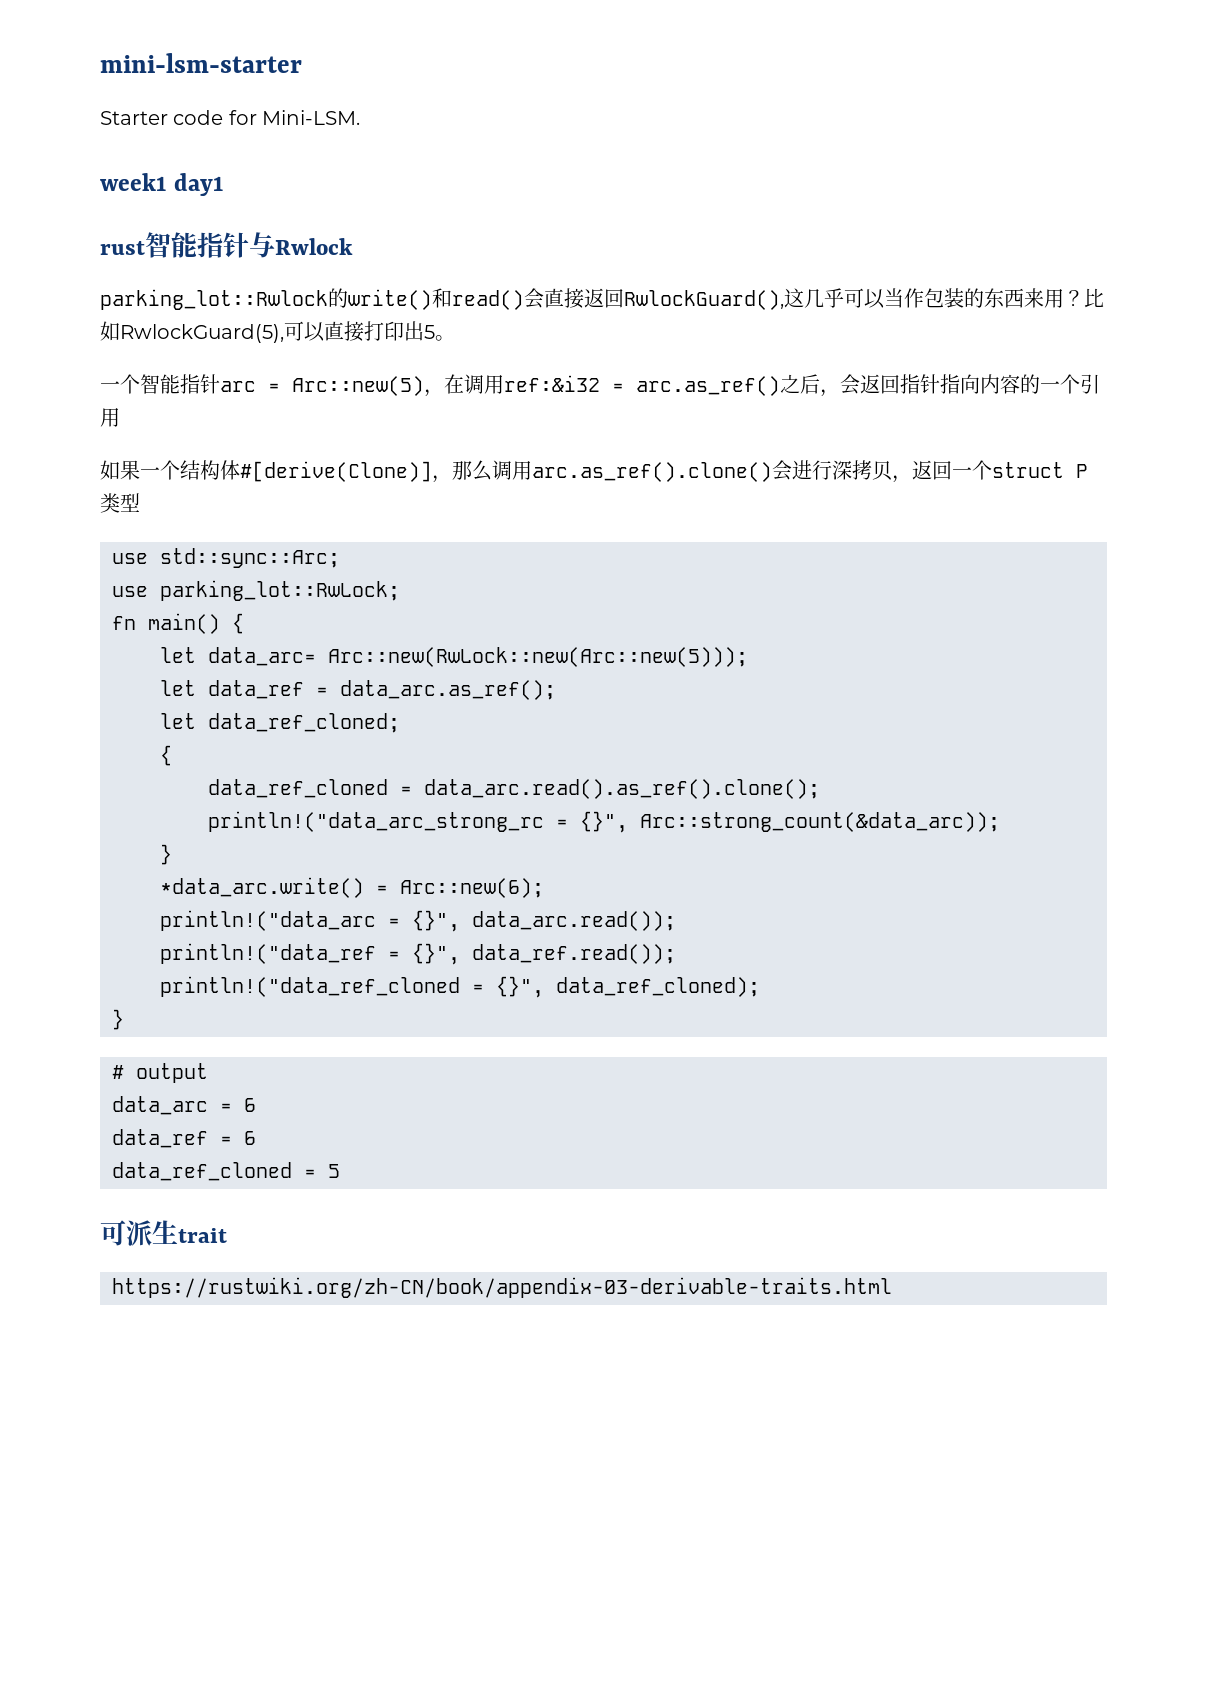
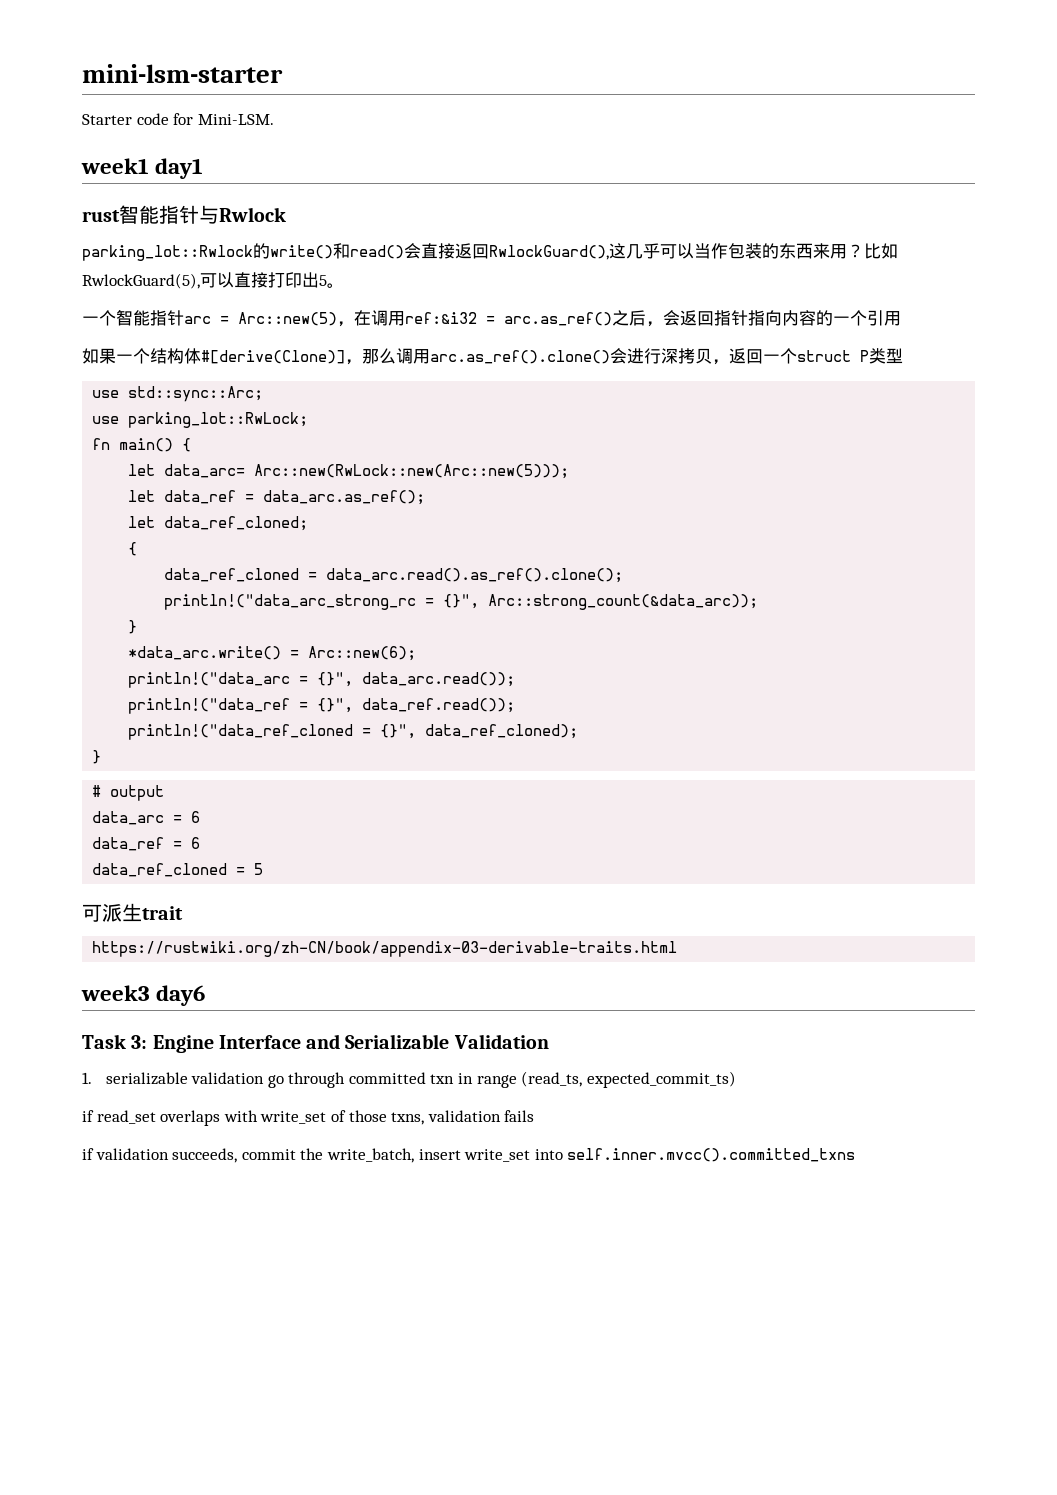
+ week3 day6
+ Task 3: Engine Interface and Serializable Validation
+ 1. serializable validation go through committed txn in range (read_ts, expected_commit_ts)
+ if read_set overlaps with write_set of those txns, validation fails
+ if validation succeeds, commit the write_batch, insert write_set into self.inner.mvcc().committed_txns

